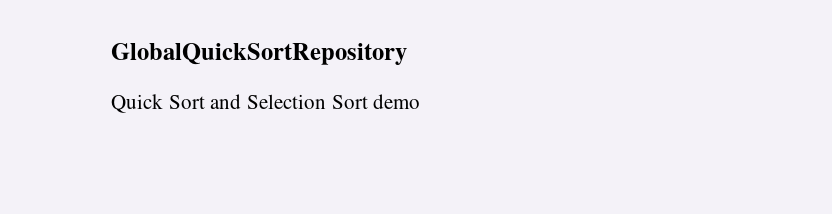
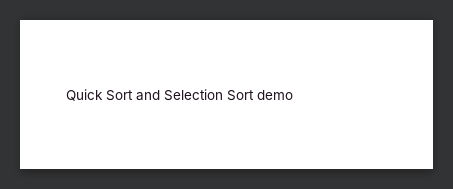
- GlobalQuickSortRepository

